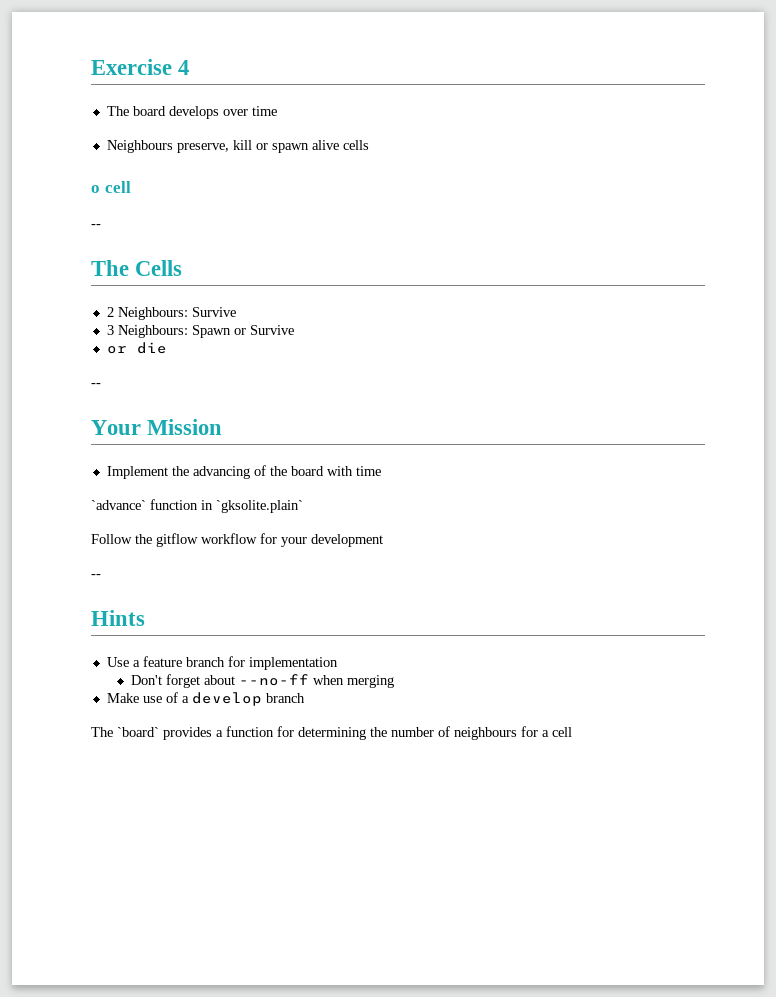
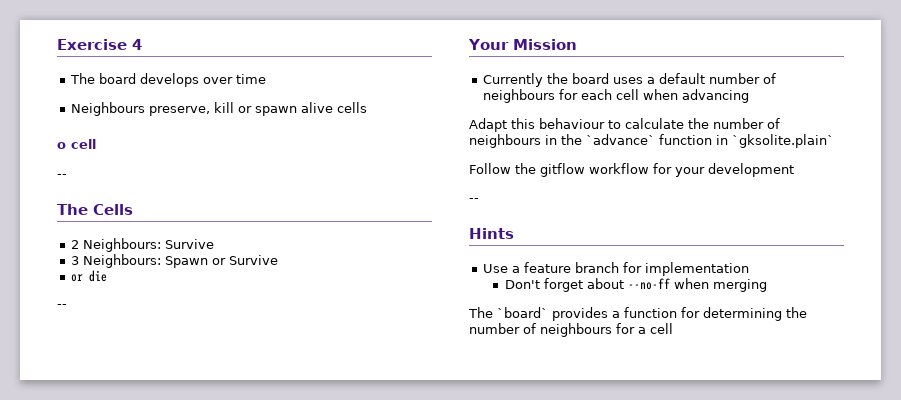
- Implement the advancing of the board with time
- `advance` function in `gksolite.plain`
+ Currently the board uses a default number of neighbours for each cell when advancing
+ Adapt this behaviour to calculate the number of neighbours in the `advance` function in `gksolite.plain`
- Make use of a develop branch

